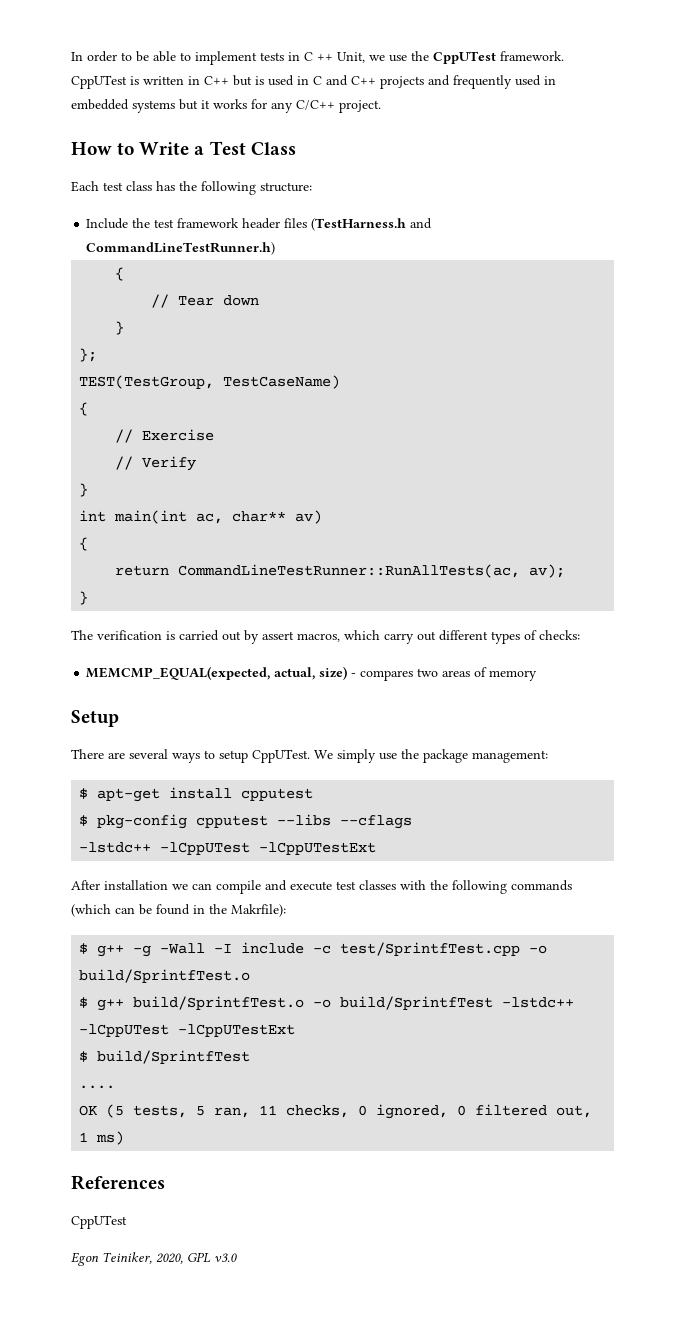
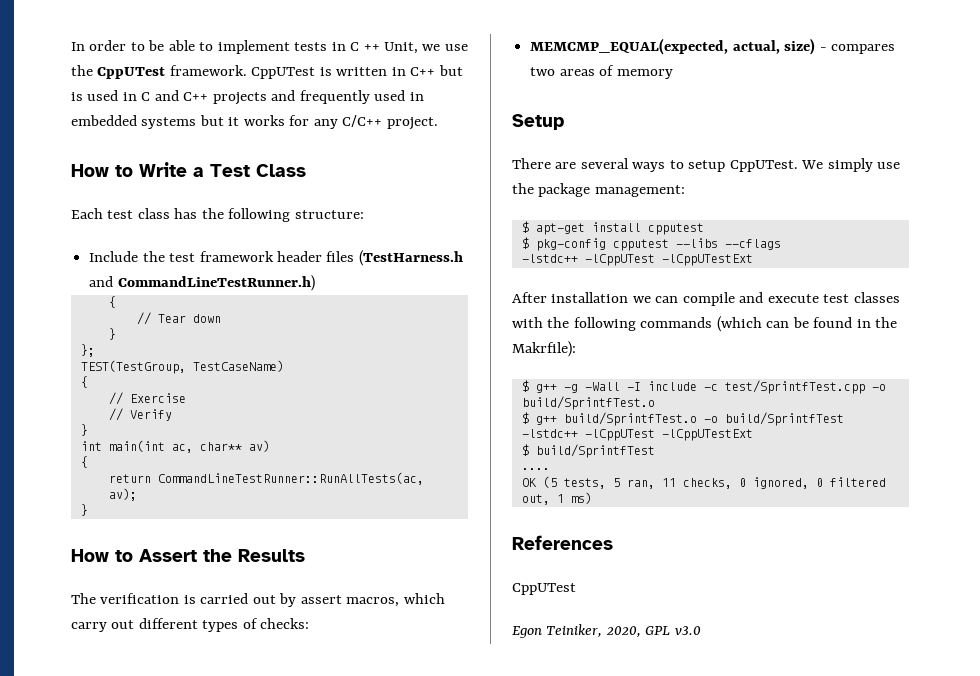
+ How to Assert the Results

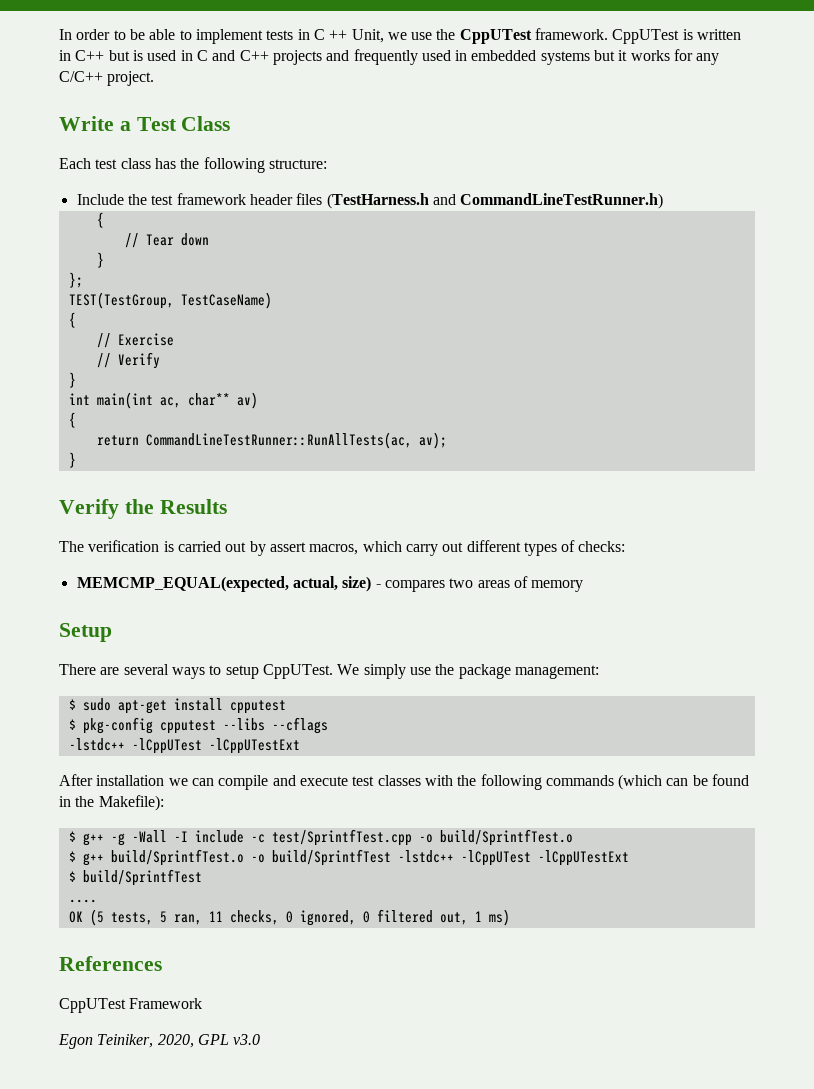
- How to Write a Test Class
+ Write a Test Class
- How to Assert the Results
+ Verify the Results
- $ apt-get install cpputest
+ $ sudo apt-get install cpputest
- After installation we can compile and execute test classes with the following commands (which can be found in the Makrfile):
+ After installation we can compile and execute test classes with the following commands (which can be found in the Makefile):
  References
- CppUTest
+ CppUTest Framework

